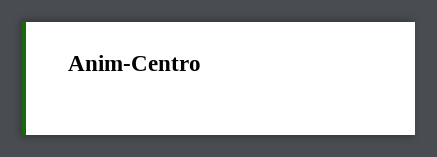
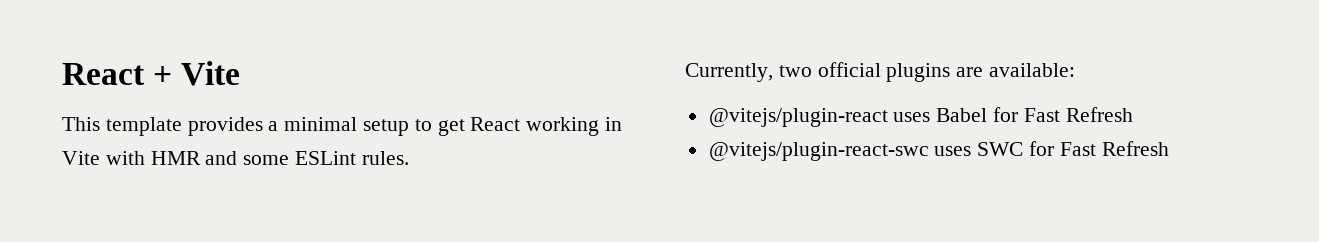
- Anim-Centro
+ React + Vite
+ This template provides a minimal setup to get React working in Vite with HMR and some ESLint rules.
+ Currently, two official plugins are available:
+ @vitejs/plugin-react uses Babel for Fast Refresh
+ @vitejs/plugin-react-swc uses SWC for Fast Refresh

